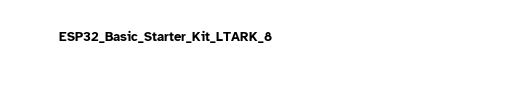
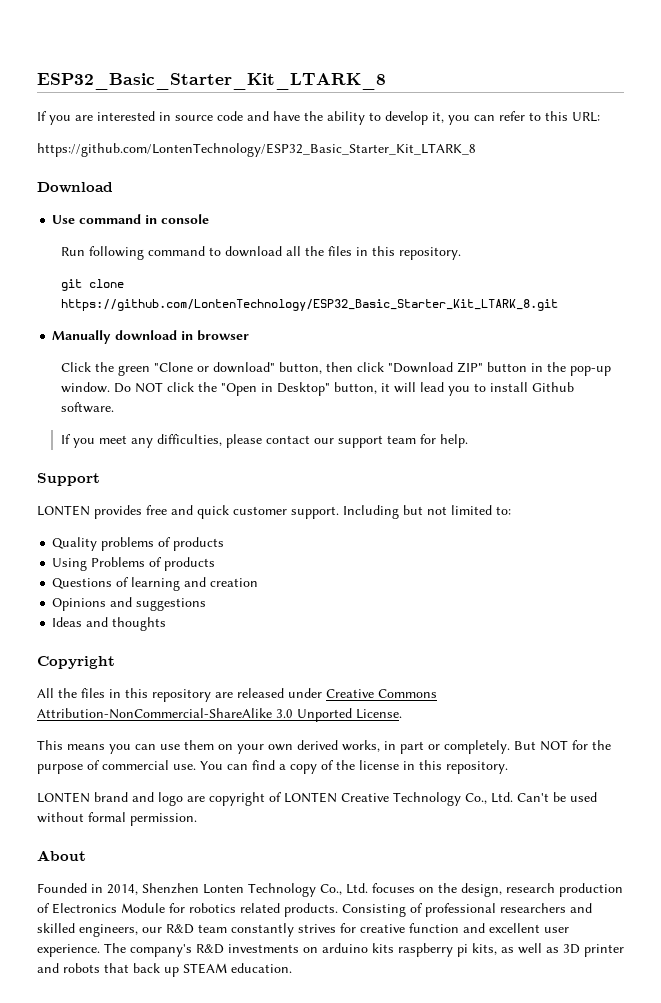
+ If you are interested in source code and have the ability to develop it, you can refer to this URL:
+ https://github.com/LontenTechnology/ESP32_Basic_Starter_Kit_LTARK_8
+ Download
+ Use command in console
+ Run following command to download all the files in this repository.
+ git clone https://github.com/LontenTechnology/ESP32_Basic_Starter_Kit_LTARK_8.git
+ Manually download in browser
+ Click the green "Clone or download" button, then click "Download ZIP" button in the pop-up window. Do NOT click the "Open in Desktop" button, it will lead you to install Github software.
+ If you meet any difficulties, please contact our support team for help.
+ Support
+ LONTEN provides free and quick customer support. Including but not limited to:
+ Quality problems of products
+ Using Problems of products
+ Questions of learning and creation
+ Opinions and suggestions
+ Ideas and thoughts
+ Copyright
+ All the files in this repository are released under Creative Commons Attribution-NonCommercial-ShareAlike 3.0 Unported License.
+ This means you can use them on your own derived works, in part or completely. But NOT for the purpose of commercial use. You can find a copy of the license in this repository.
+ LONTEN brand and logo are copyright of LONTEN Creative Technology Co., Ltd. Can't be used without formal permission.
+ About
+ Founded in 2014, Shenzhen Lonten Technology Co., Ltd. focuses on the design, research production of Electronics Module for robotics related products. Consisting of professional researchers and skilled engineers, our R&D team constantly strives for creative function and excellent user experience. The company's R&D investments on arduino kits raspberry pi kits, as well as 3D printer and robots that back up STEAM education.

